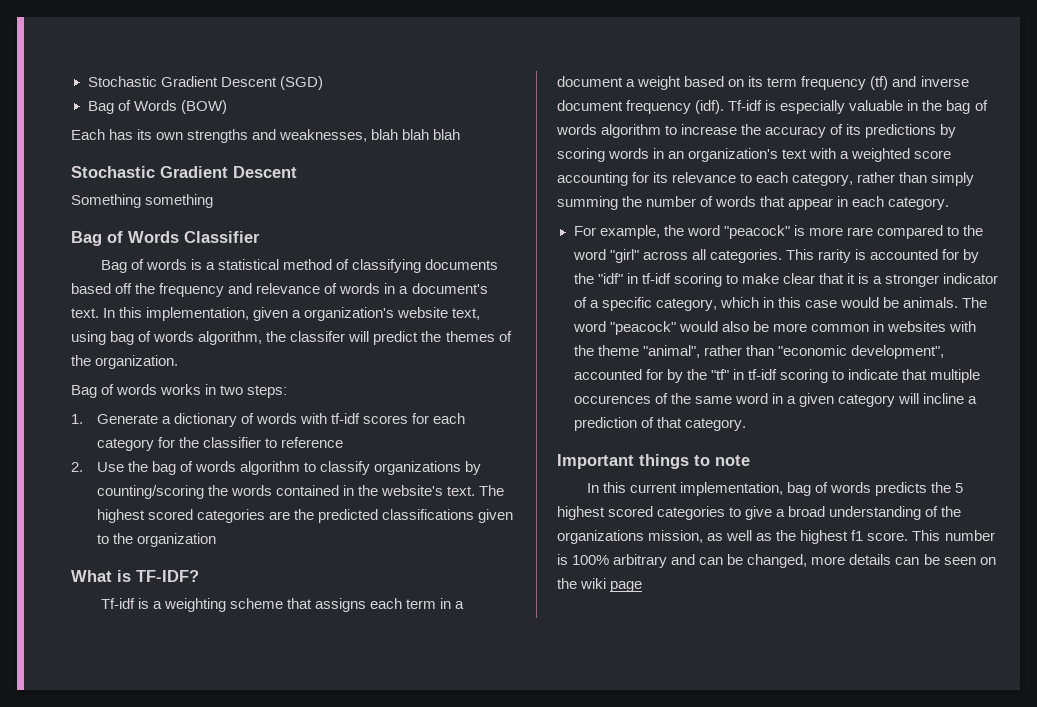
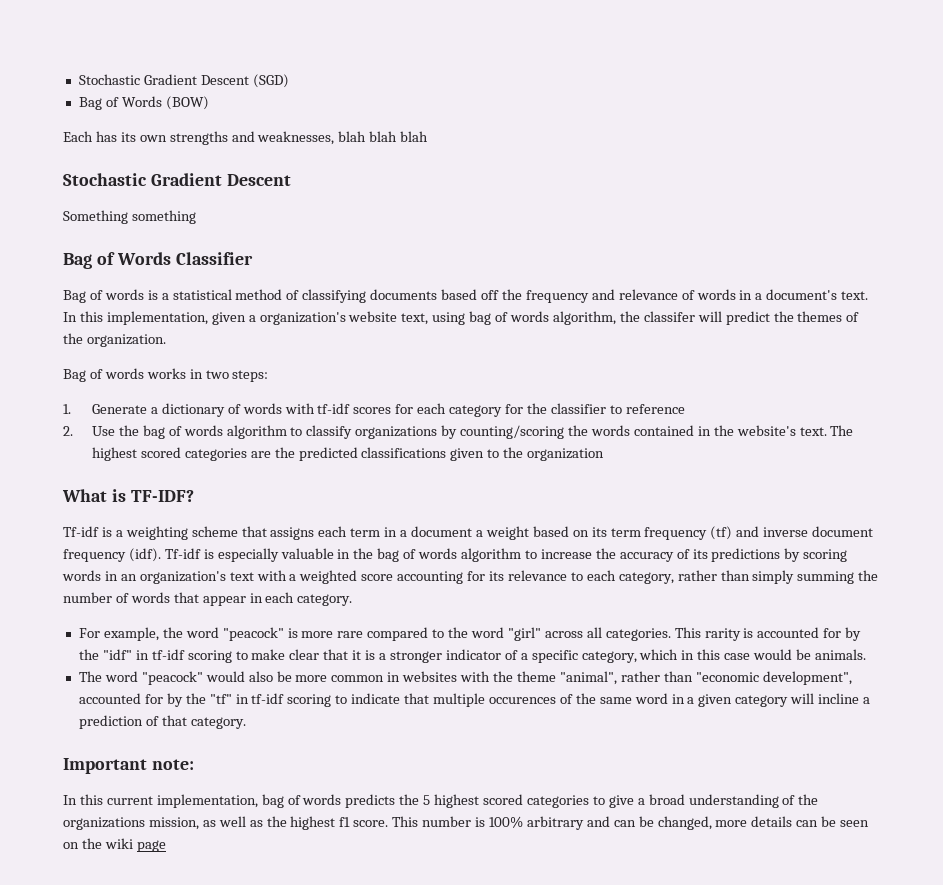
- This rarity is accounted for by the "idf" in tf-idf scoring to make clear that it is a stronger indicator of a specific category, which in this case would be animals. The word "peacock" would also be more common in websites with the theme "animal", rather than "economic development", accounted for by the "tf" in tf-idf scoring to indicate that multiple occurences of the same word in a given category will incline a prediction of that category.
+ This rarity is accounted for by the "idf" in tf-idf scoring to make clear that it is a stronger indicator of a specific category, which in this case would be animals.
+ The word "peacock" would also be more common in websites with the theme "animal", rather than "economic development", accounted for by the "tf" in tf-idf scoring to indicate that multiple occurences of the same word in a given category will incline a prediction of that category.
- Important things to note
+ Important note:

